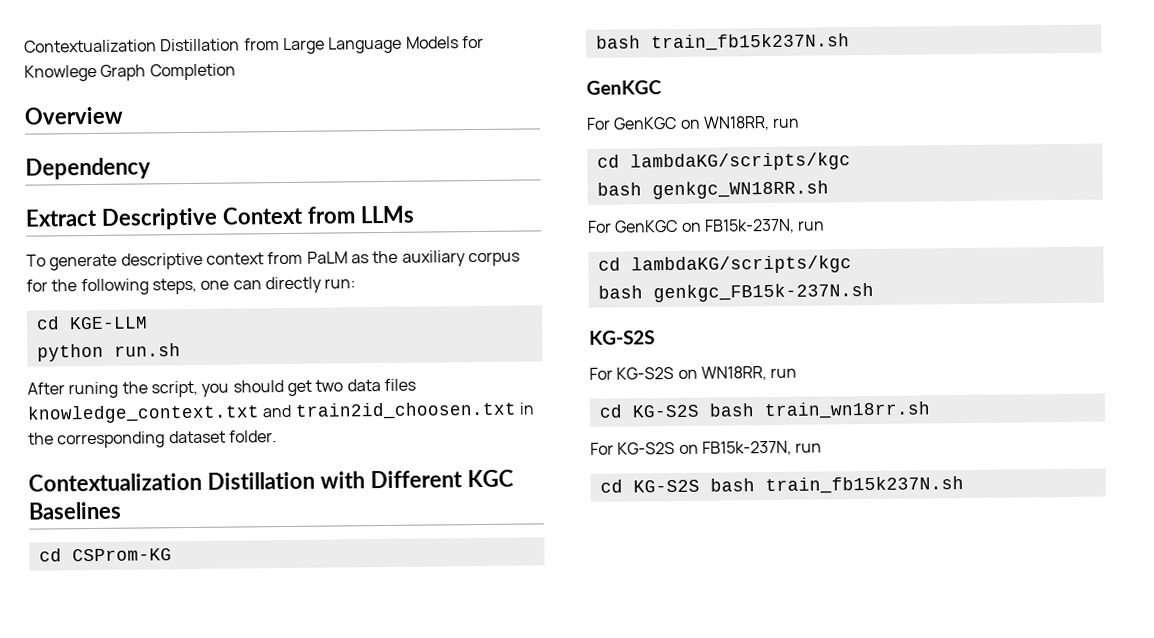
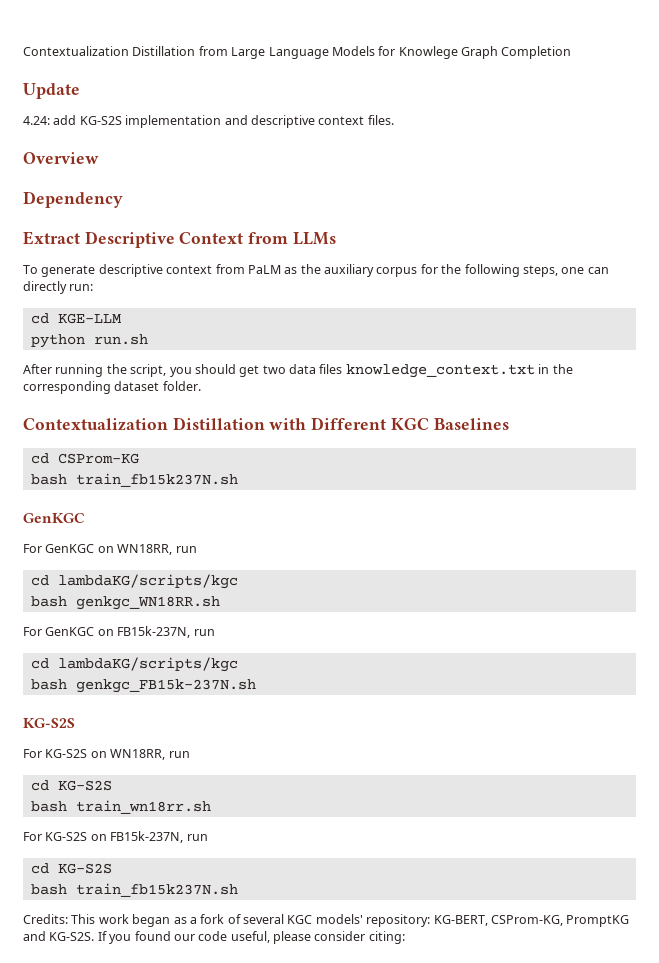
+ Update
+ 4.24: add KG-S2S implementation and descriptive context files.
- After runing the script, you should get two data files knowledge_context.txt and train2id_choosen.txt in the corresponding dataset folder.
+ After running the script, you should get two data files knowledge_context.txt in the corresponding dataset folder.
  For KG-S2S on WN18RR, run
- cd KG-S2S bash train_wn18rr.sh
+ cd KG-S2S
+ bash train_wn18rr.sh
  For KG-S2S on FB15k-237N, run
- cd KG-S2S bash train_fb15k237N.sh
+ cd KG-S2S
+ bash train_fb15k237N.sh
+ Credits: This work began as a fork of several KGC models' repository: KG-BERT, CSProm-KG, PromptKG and KG-S2S. If you found our code useful, please consider citing:

